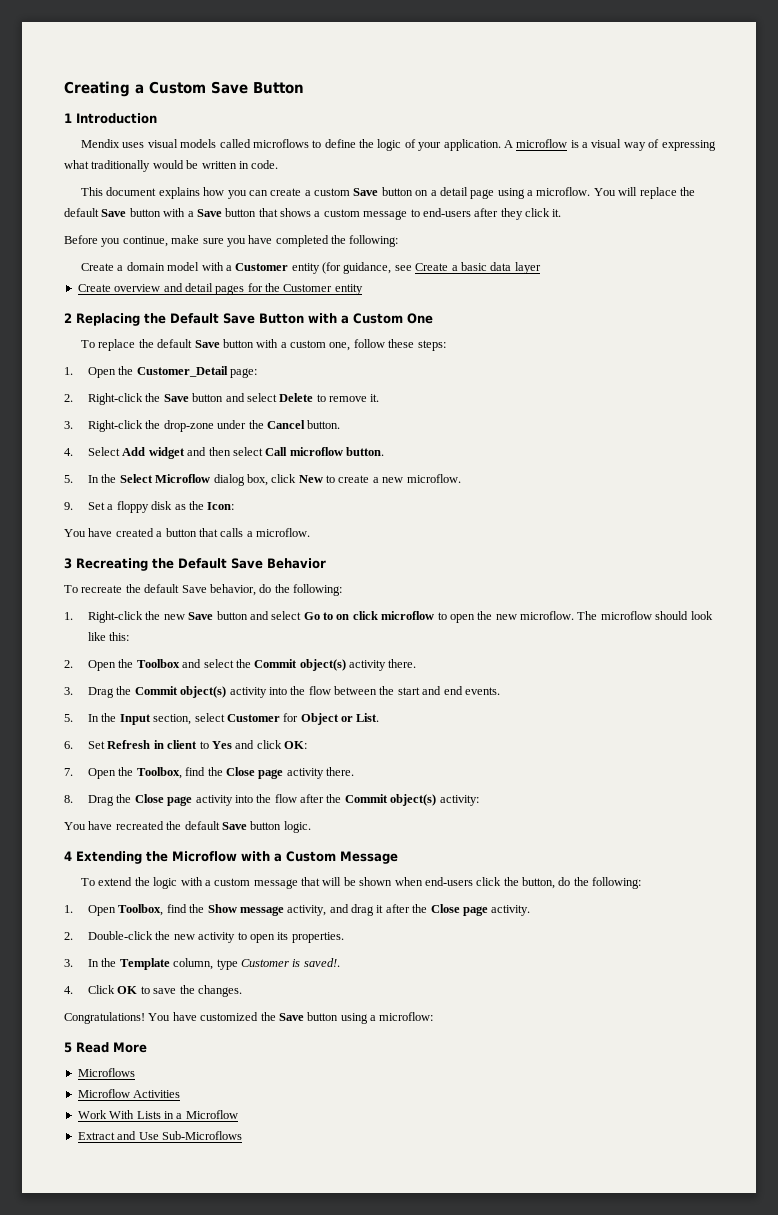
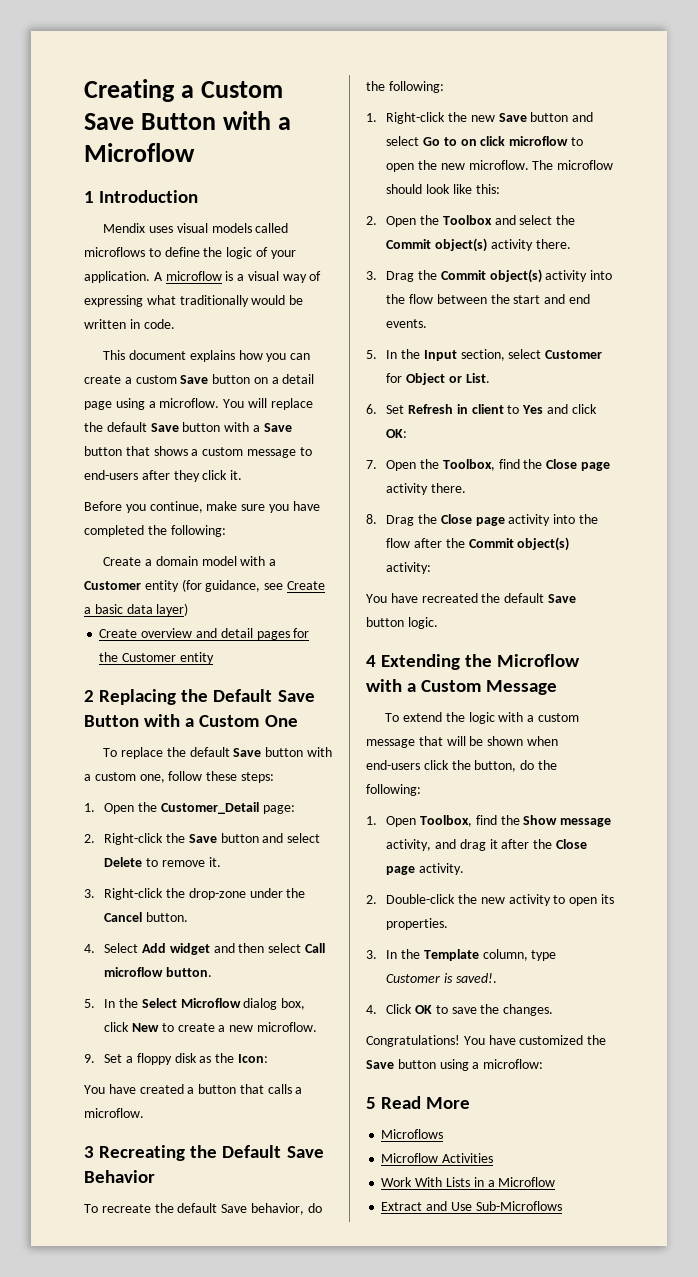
- Creating a Custom Save Button
+ Creating a Custom Save Button with a Microflow
- Create a domain model with a Customer entity (for guidance, see Create a basic data layer
+ Create a domain model with a Customer entity (for guidance, see Create a basic data layer)

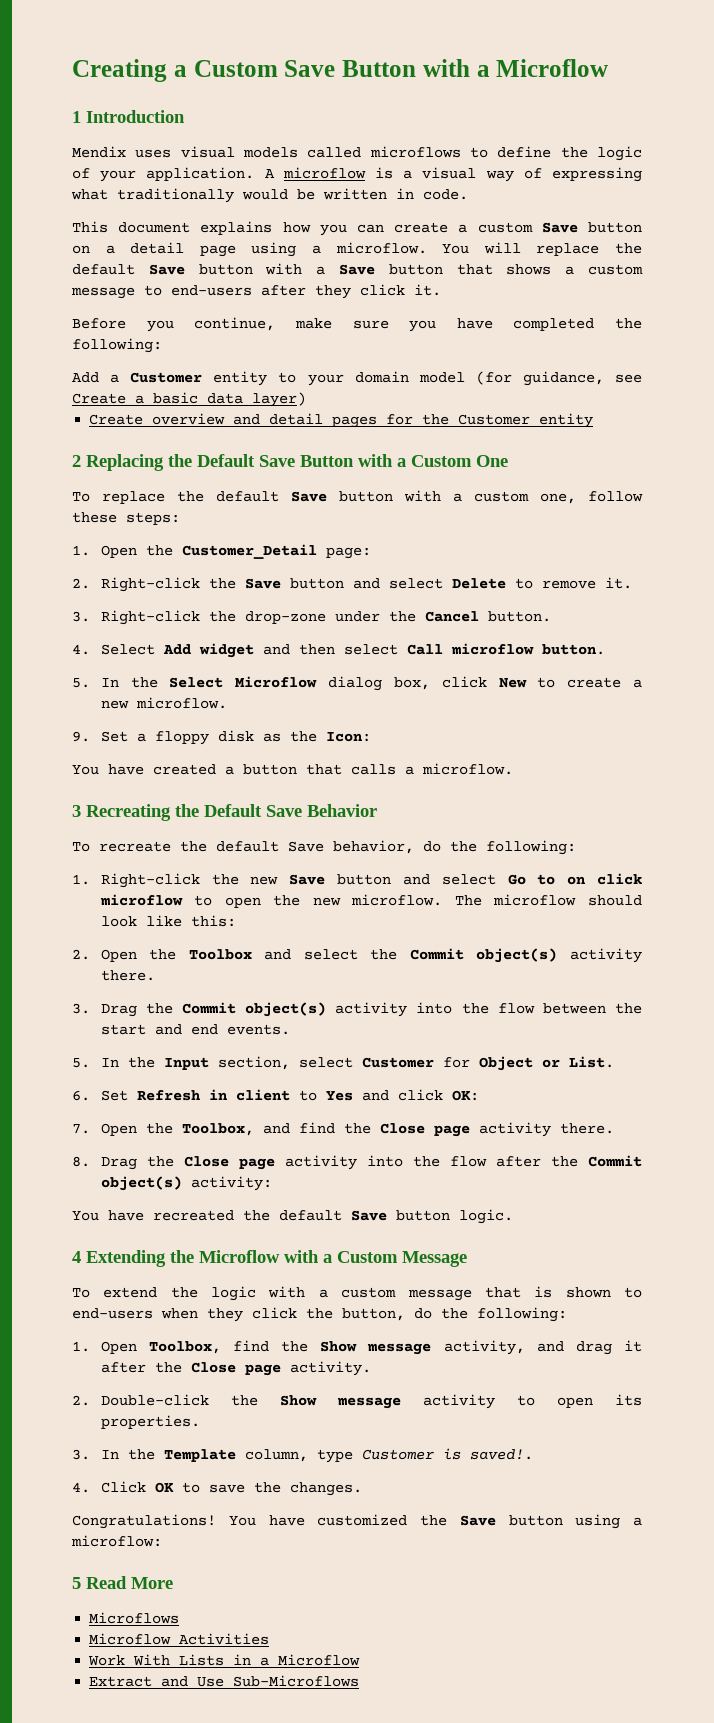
- Create a domain model with a Customer entity (for guidance, see Create a basic data layer)
+ Add a Customer entity to your domain model (for guidance, see Create a basic data layer)
- 7. Open the Toolbox, find the Close page activity there.
+ 7. Open the Toolbox, and find the Close page activity there.
- To extend the logic with a custom message that will be shown when end-users click the button, do the following:
+ To extend the logic with a custom message that is shown to end-users when they click the button, do the following:
- 2. Double-click the new activity to open its properties.
+ 2. Double-click the Show message activity to open its properties.

